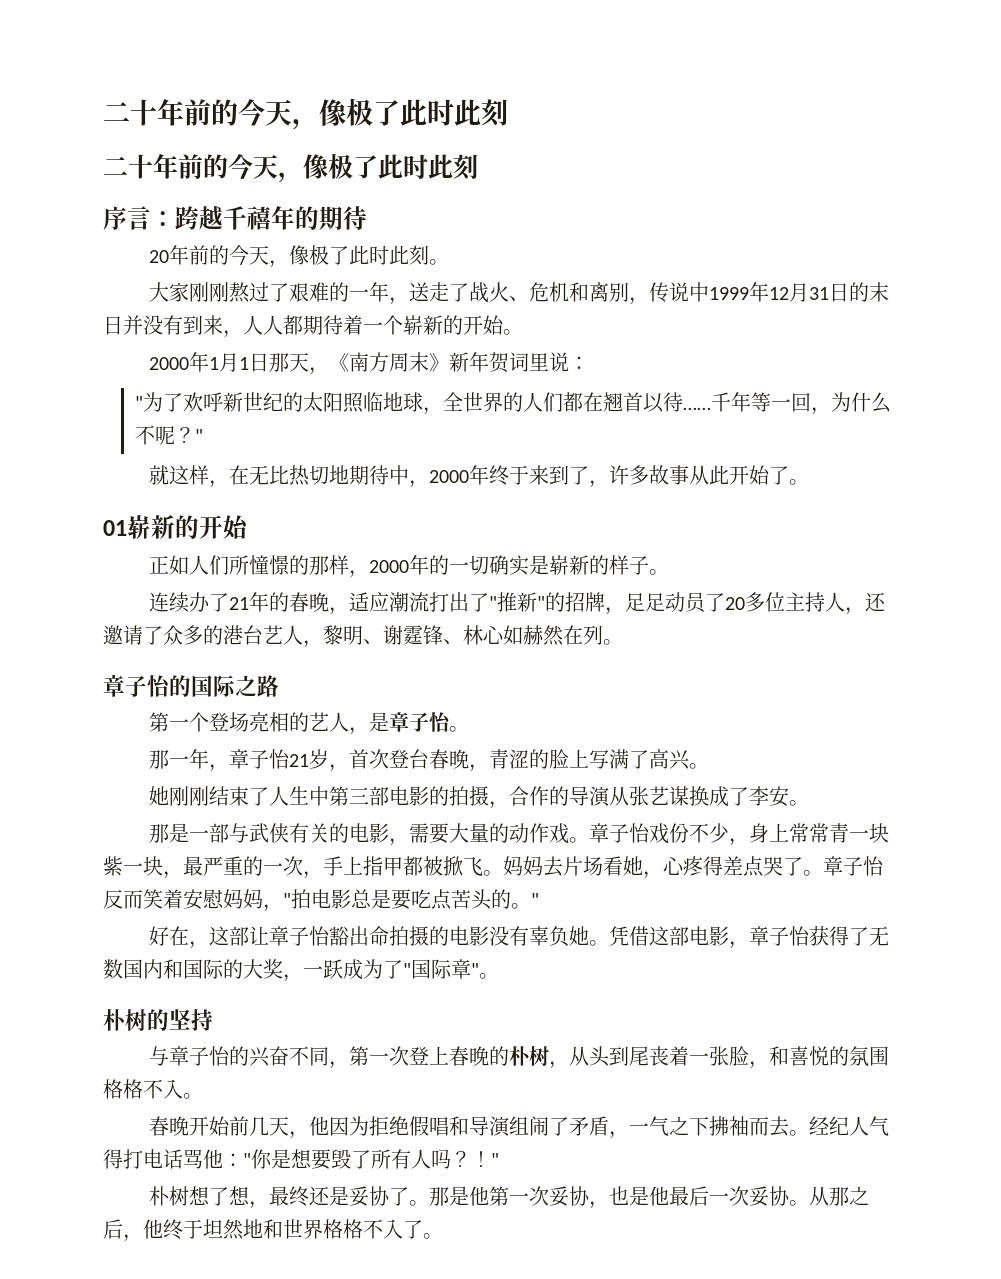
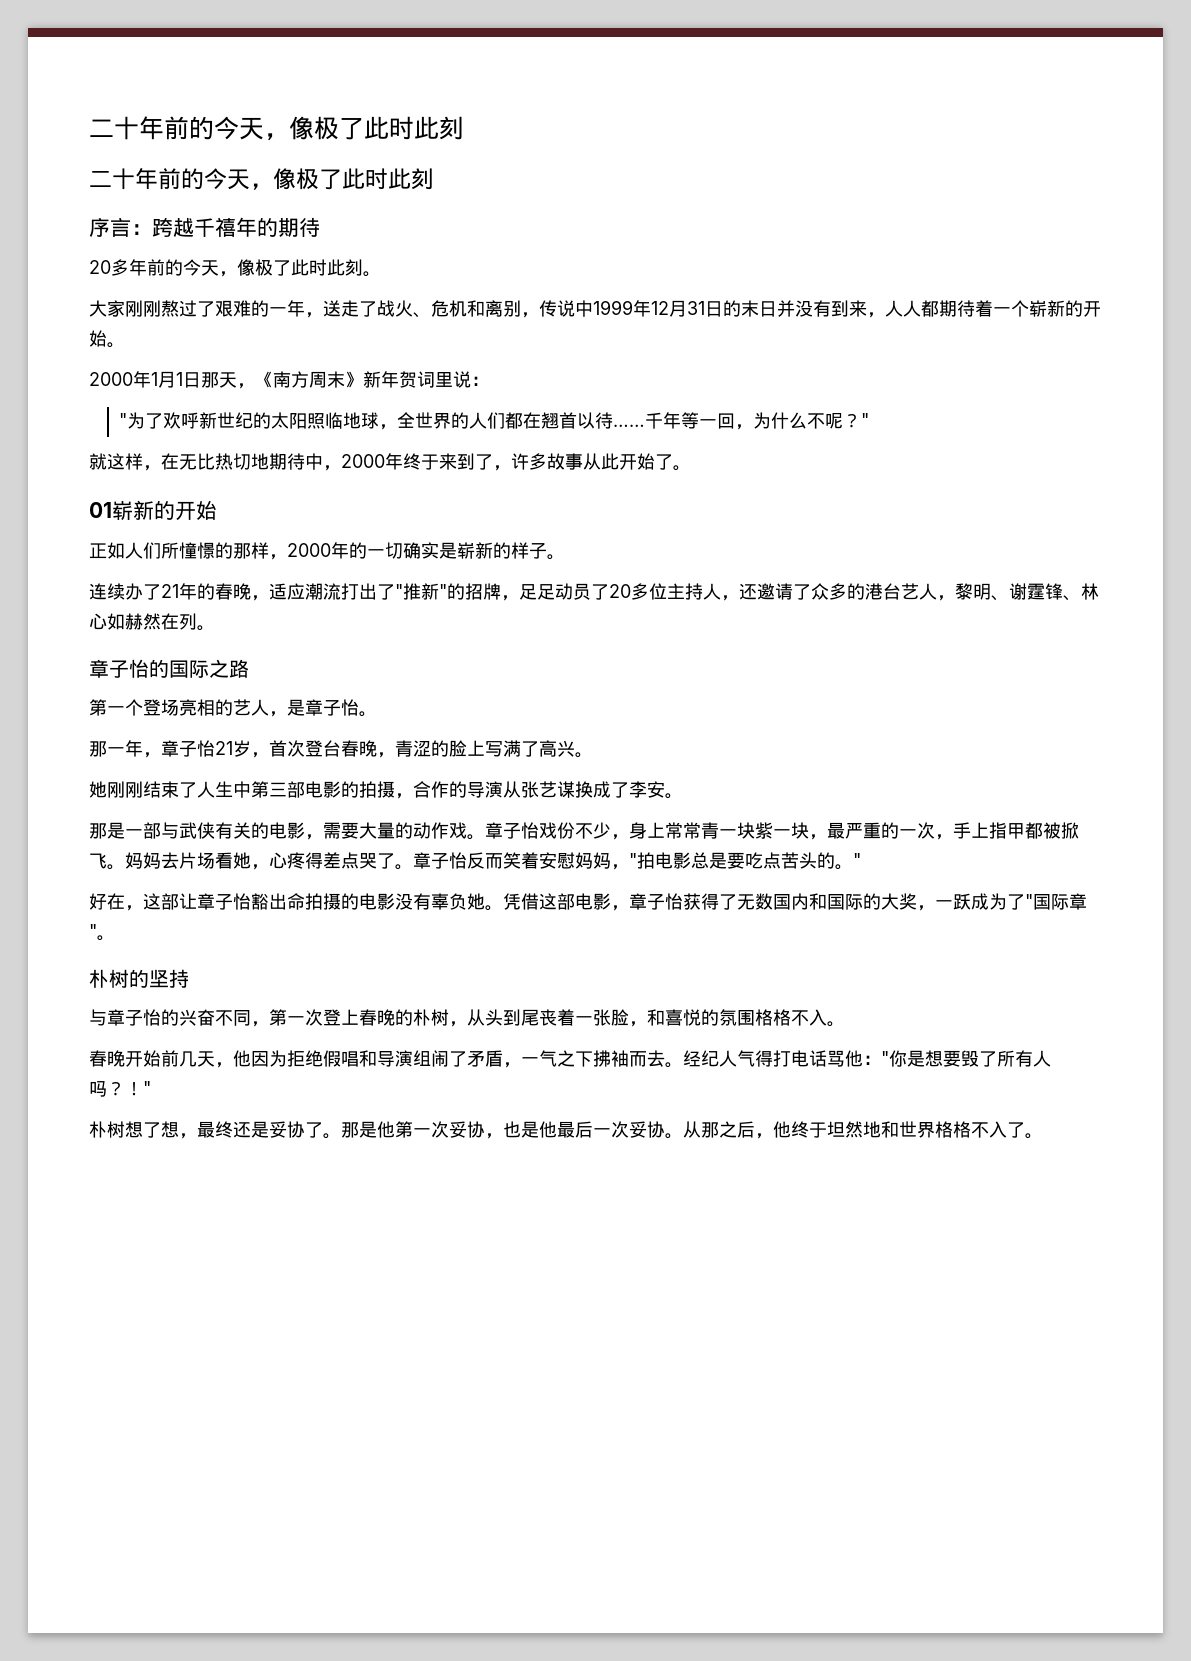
- 20年前的今天，像极了此时此刻。
+ 20多年前的今天，像极了此时此刻。

